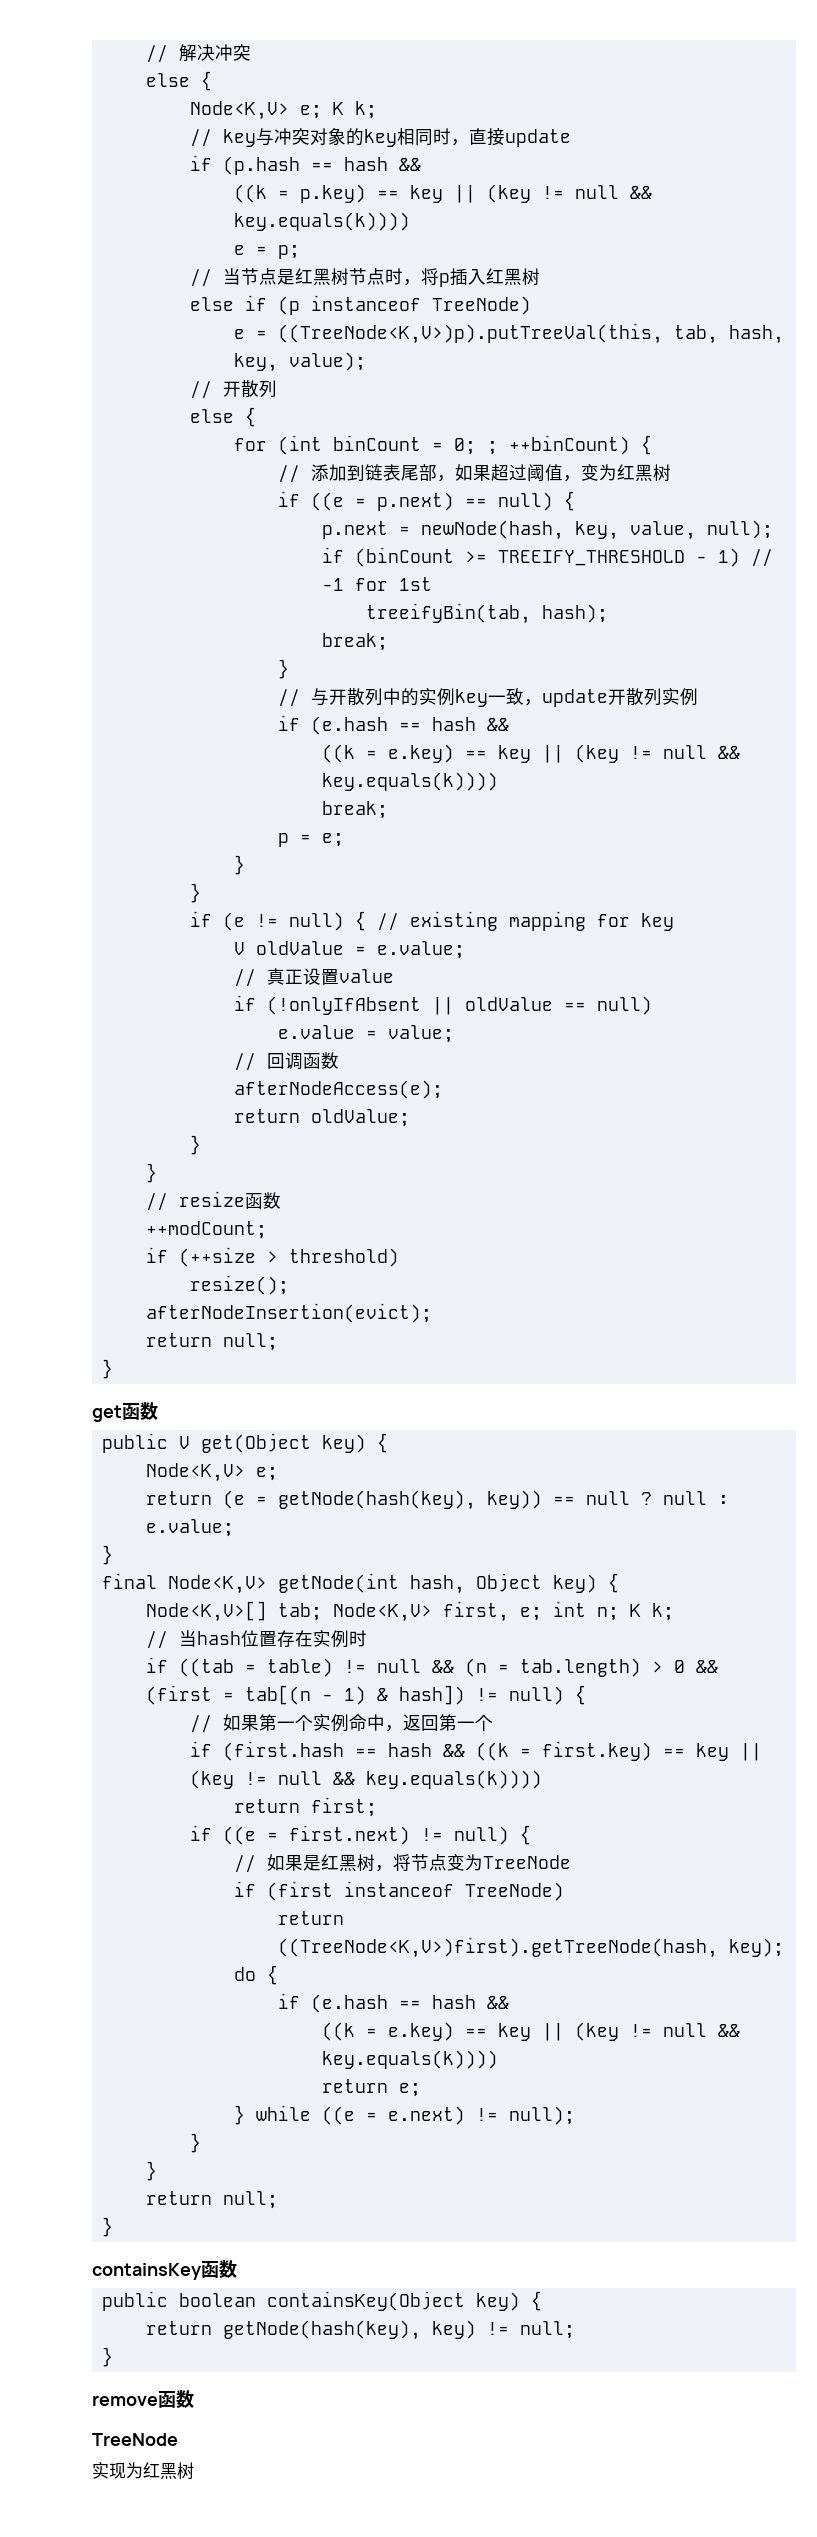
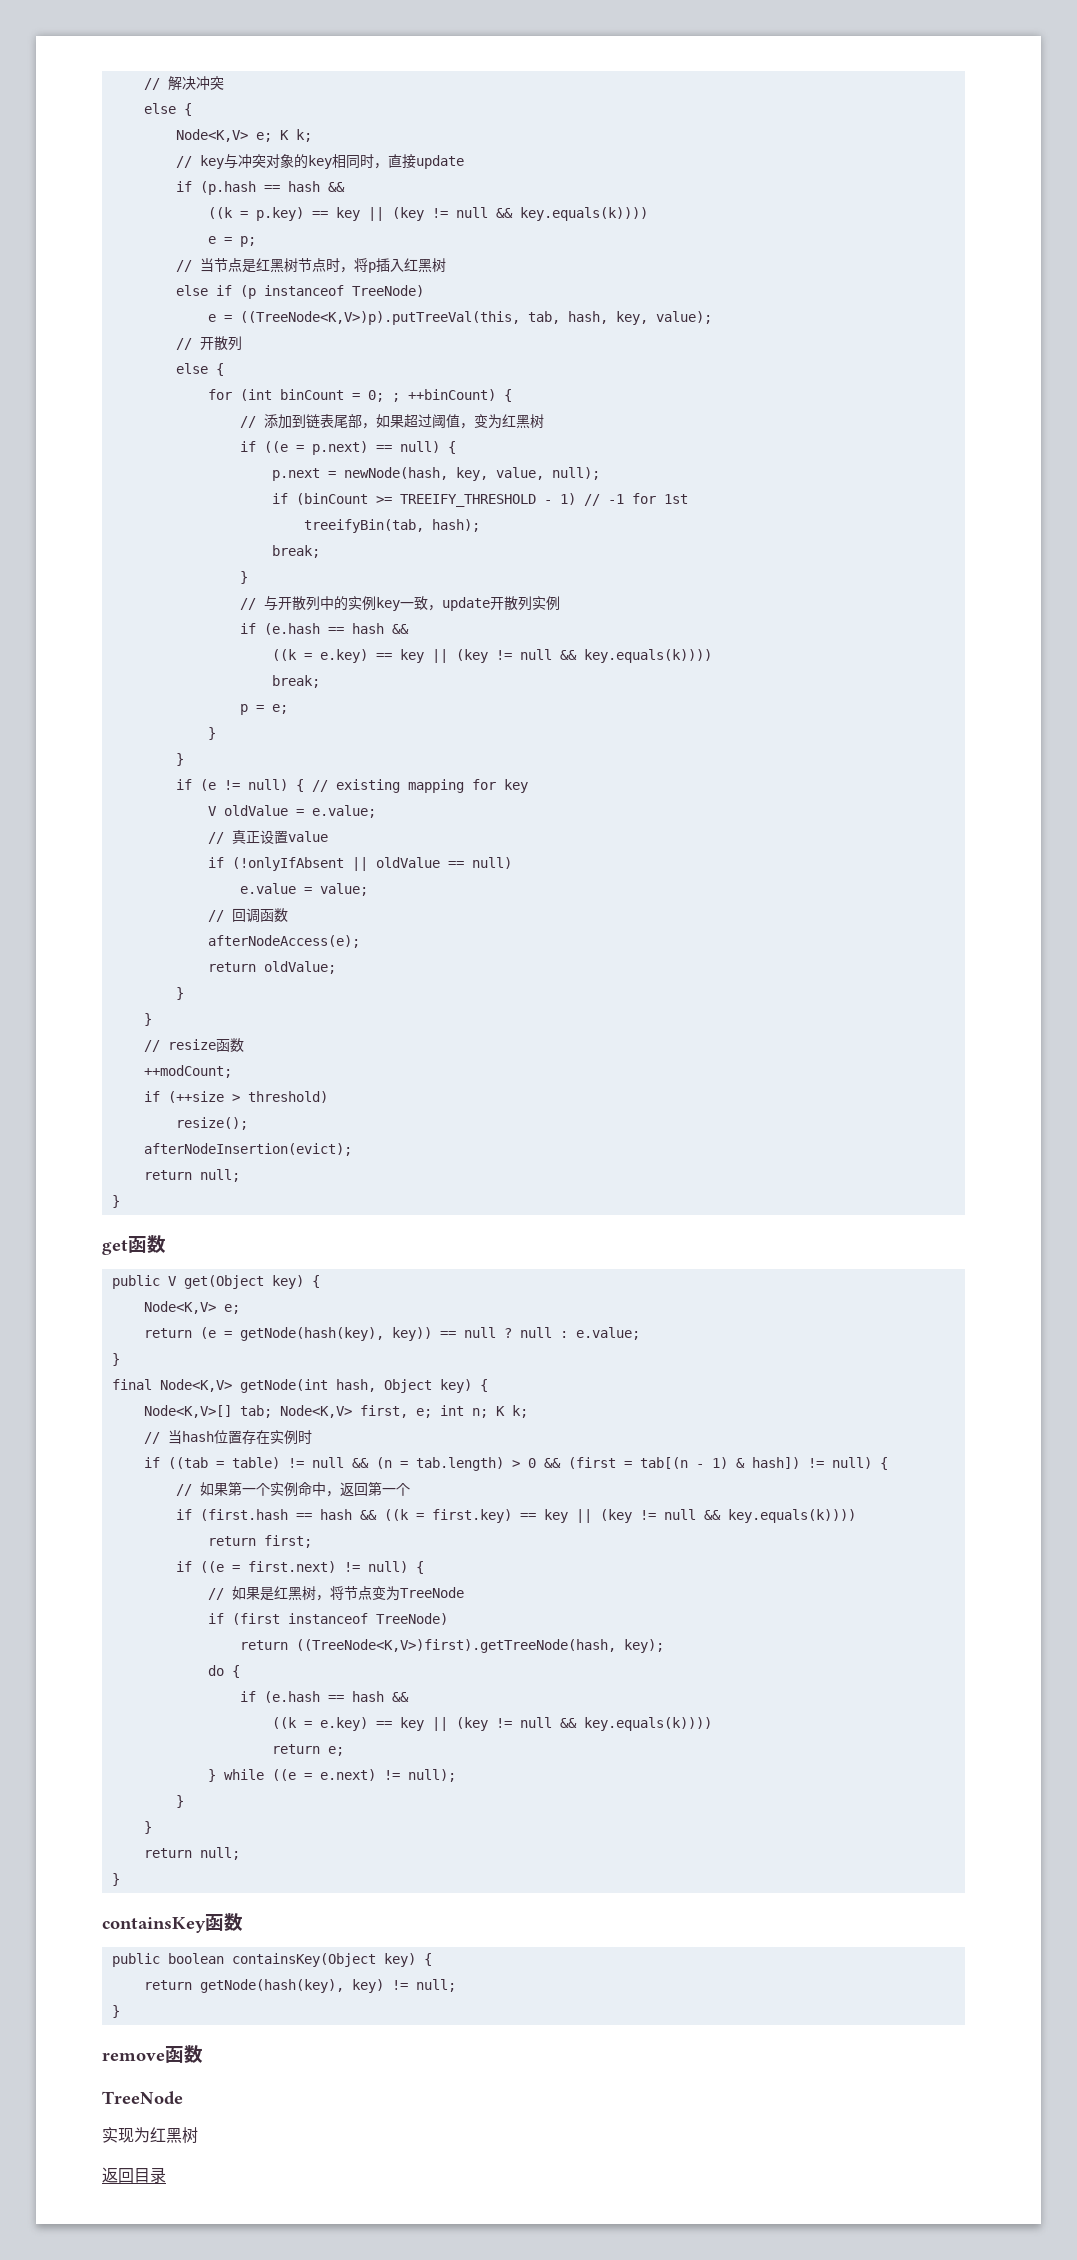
+ 返回目录

